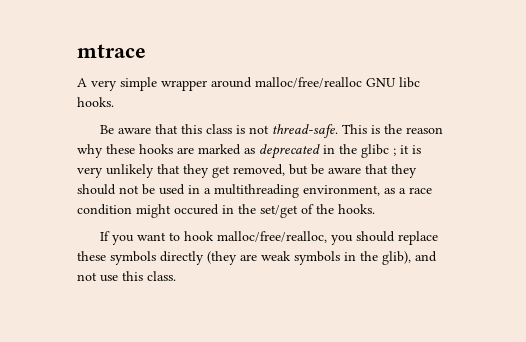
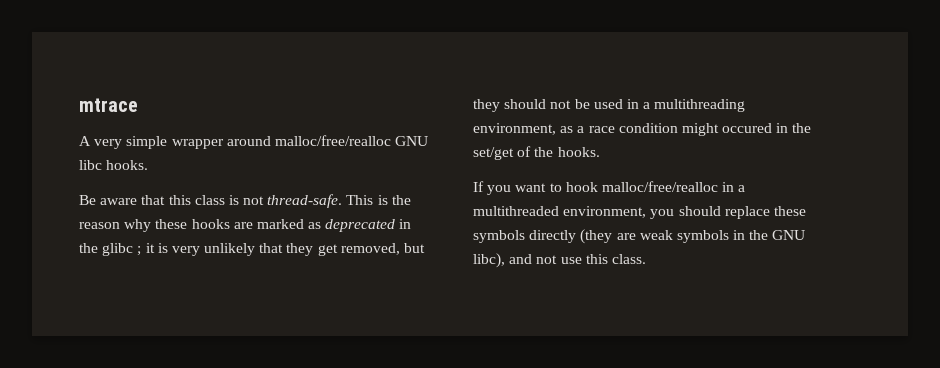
- This is the reason why these hooks are marked as deprecated in the glibc ; it is very unlikely that they get removed, but be aware that they should not be used in a multithreading environment, as a race condition might occured in the set/get of the hooks.
+ This is the reason why these hooks are marked as deprecated in the glibc ; it is very unlikely that they get removed, but they should not be used in a multithreading environment, as a race condition might occured in the set/get of the hooks.
- If you want to hook malloc/free/realloc, you should replace these symbols directly (they are weak symbols in the glib), and not use this class.
+ If you want to hook malloc/free/realloc in a multithreaded environment, you should replace these symbols directly (they are weak symbols in the GNU libc), and not use this class.

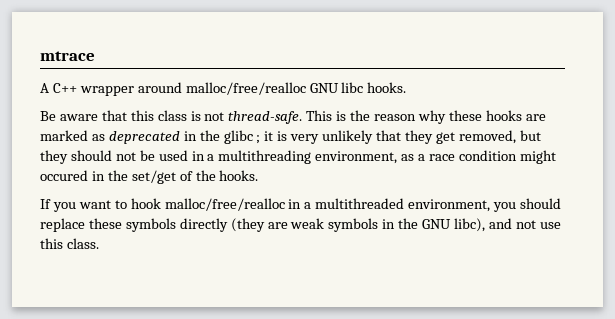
- A very simple wrapper around malloc/free/realloc GNU libc hooks.
+ A C++ wrapper around malloc/free/realloc GNU libc hooks.

